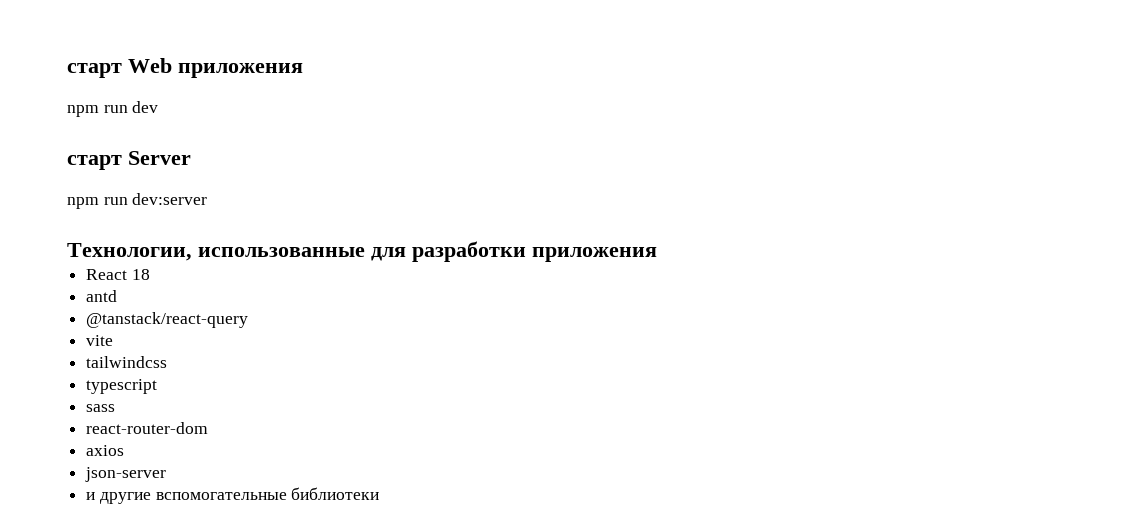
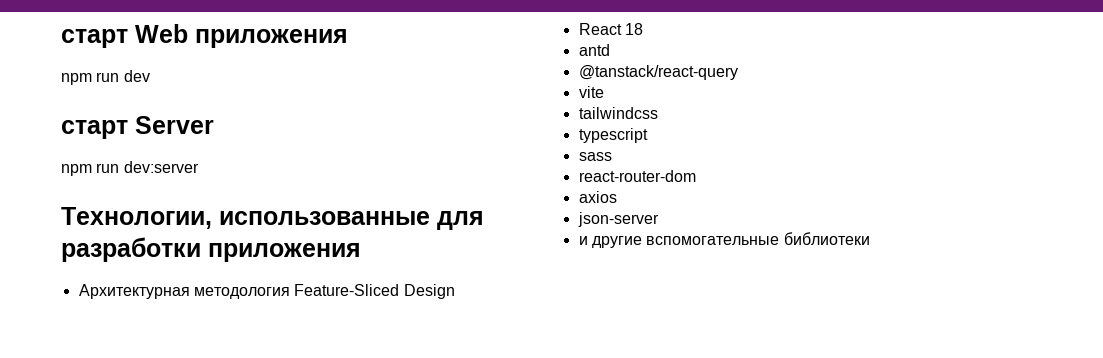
+ Архитектурная методология Feature-Sliced Design

